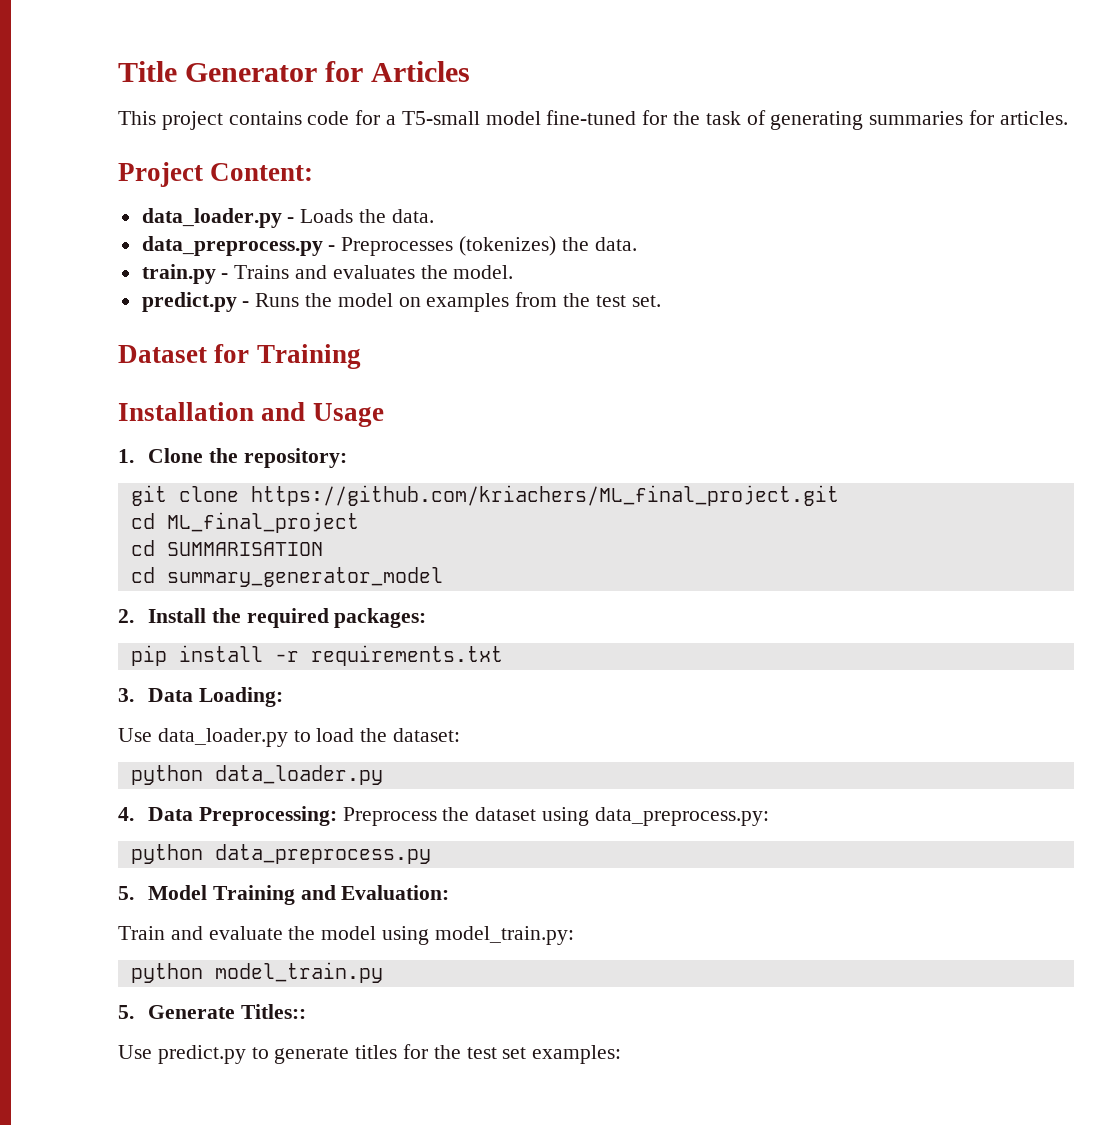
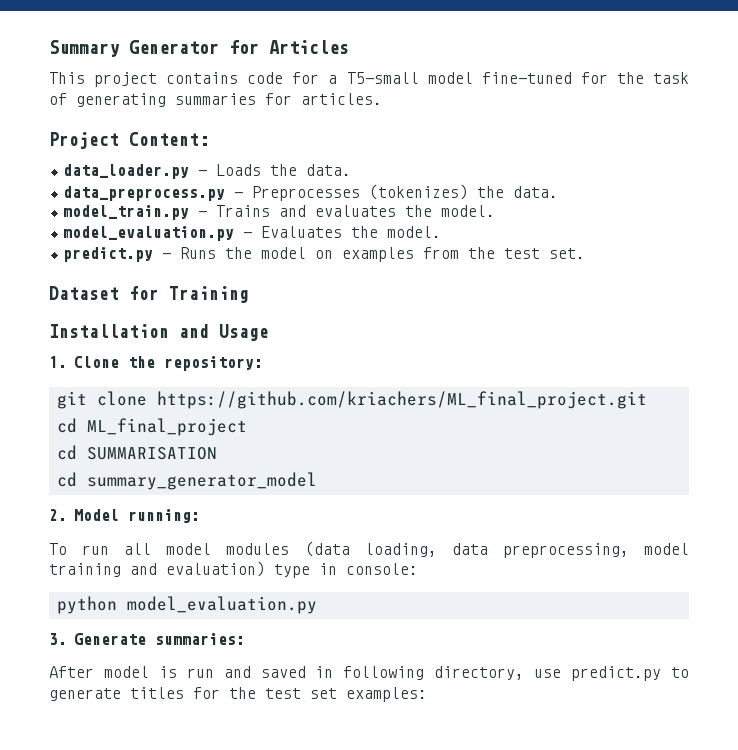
- Title Generator for Articles
+ Summary Generator for Articles
- train.py - Trains and evaluates the model.
+ model_train.py - Trains and evaluates the model.
+ model_evaluation.py - Evaluates the model.
- 2. Install the required packages:
- pip install -r requirements.txt
- 3. Data Loading:
- Use data_loader.py to load the dataset:
- python data_loader.py
- 4. Data Preprocessing: Preprocess the dataset using data_preprocess.py:
- python data_preprocess.py
- 5. Model Training and Evaluation:
- Train and evaluate the model using model_train.py:
- python model_train.py
- 5. Generate Titles::
- Use predict.py to generate titles for the test set examples:
+ 2. Model running:
+ To run all model modules (data loading, data preprocessing, model training and evaluation) type in console:
+ python model_evaluation.py
+ 3. Generate summaries:
+ After model is run and saved in following directory, use predict.py to generate titles for the test set examples:

